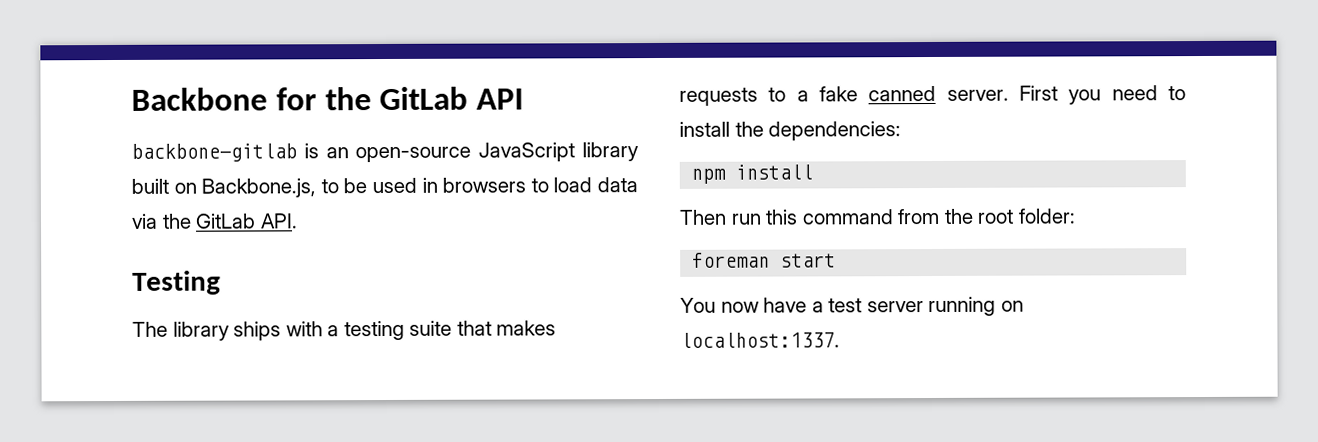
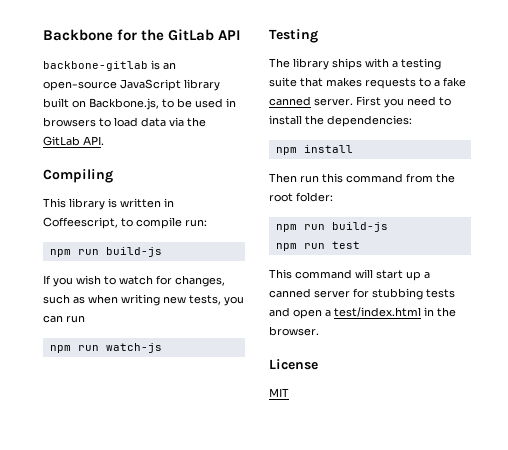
+ Compiling
+ This library is written in Coffeescript, to compile run:
+ npm run build-js
+ If you wish to watch for changes, such as when writing new tests, you can run
+ npm run watch-js
  Then run this command from the root folder:
- foreman start
- You now have a test server running on localhost:1337.
+ npm run build-js
+ npm run test
+ This command will start up a canned server for stubbing tests and open a test/index.html in the browser.
+ License
+ MIT

